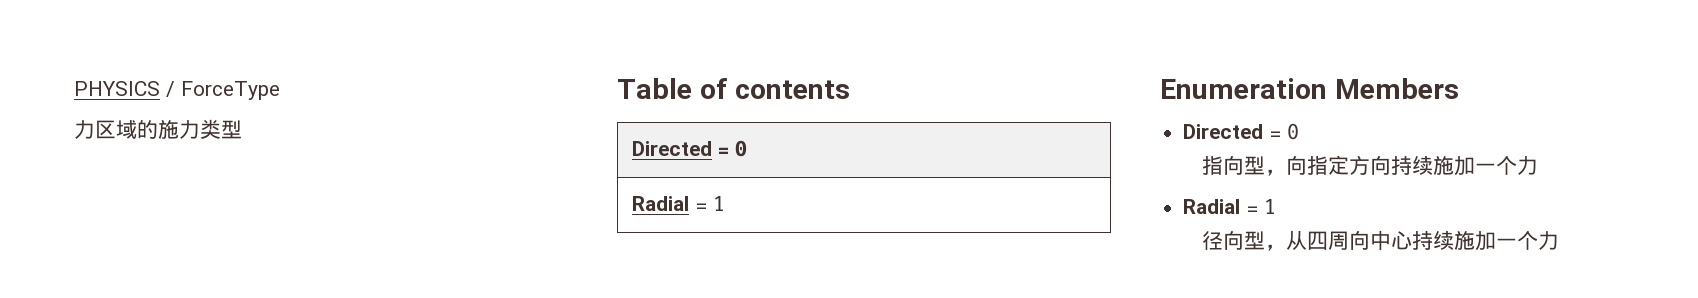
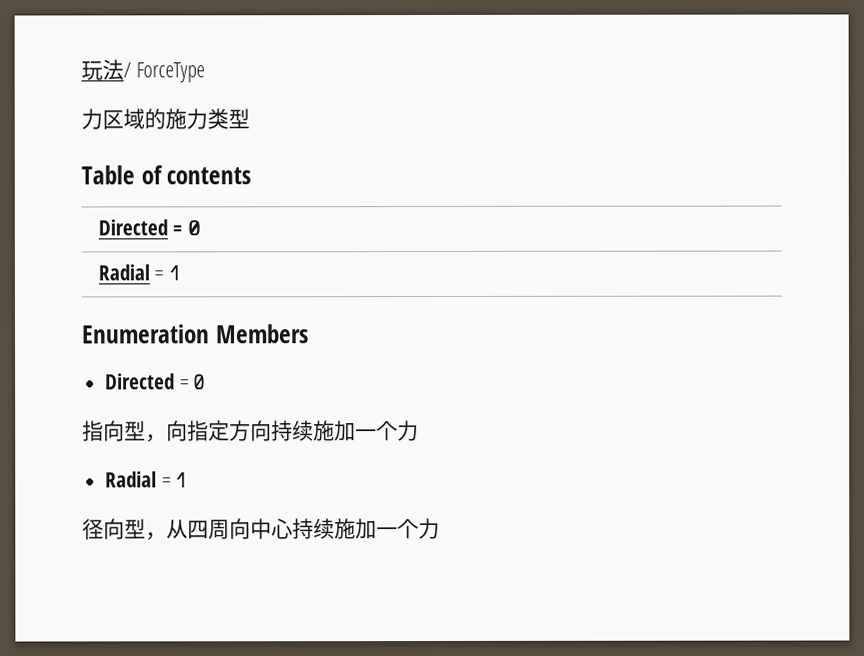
- PHYSICS / ForceType
+ 玩法/ ForceType

